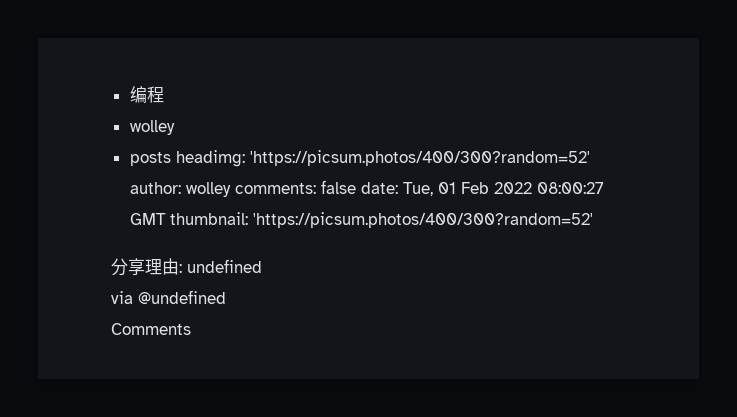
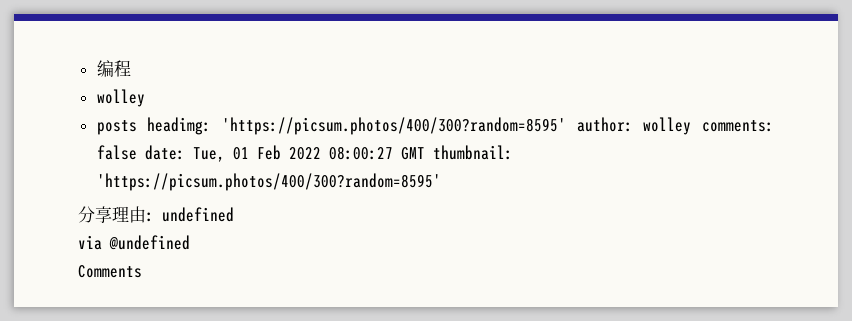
- posts headimg: 'https://picsum.photos/400/300?random=52' author: wolley comments: false date: Tue, 01 Feb 2022 08:00:27 GMT thumbnail: 'https://picsum.photos/400/300?random=52'
+ posts headimg: 'https://picsum.photos/400/300?random=8595' author: wolley comments: false date: Tue, 01 Feb 2022 08:00:27 GMT thumbnail: 'https://picsum.photos/400/300?random=8595'

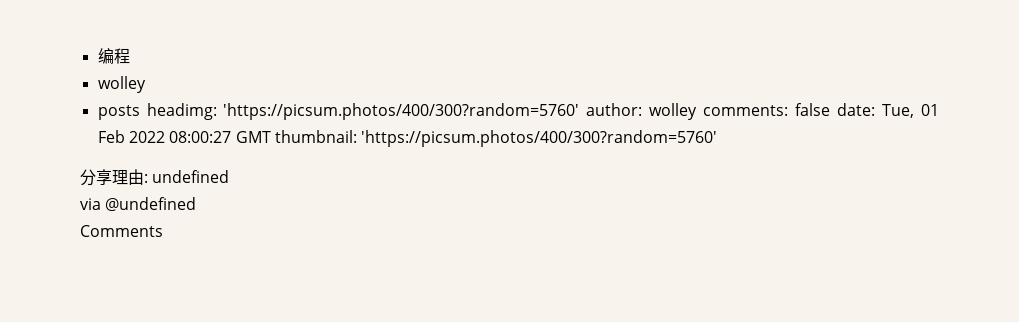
- posts headimg: 'https://picsum.photos/400/300?random=8595' author: wolley comments: false date: Tue, 01 Feb 2022 08:00:27 GMT thumbnail: 'https://picsum.photos/400/300?random=8595'
+ posts headimg: 'https://picsum.photos/400/300?random=5760' author: wolley comments: false date: Tue, 01 Feb 2022 08:00:27 GMT thumbnail: 'https://picsum.photos/400/300?random=5760'

